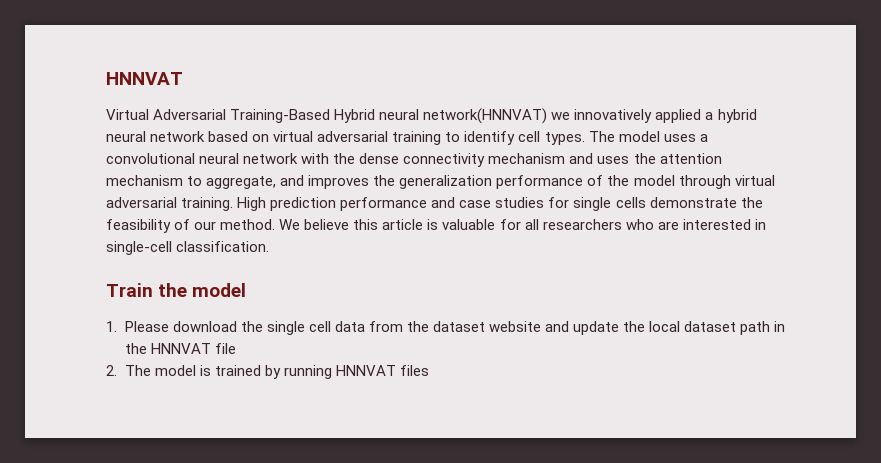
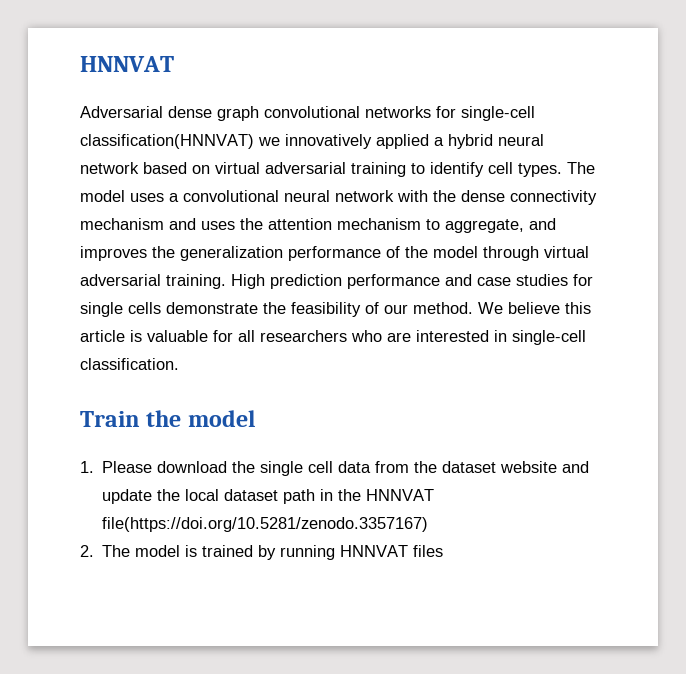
- Virtual Adversarial Training-Based Hybrid neural network(HNNVAT) we innovatively applied a hybrid neural network based on virtual adversarial training to identify cell types.
+ Adversarial dense graph convolutional networks for single-cell classification(HNNVAT) we innovatively applied a hybrid neural network based on virtual adversarial training to identify cell types.
- 1. Please download the single cell data from the dataset website and update the local dataset path in the HNNVAT file
+ 1. Please download the single cell data from the dataset website and update the local dataset path in the HNNVAT file(https://doi.org/10.5281/zenodo.3357167)

